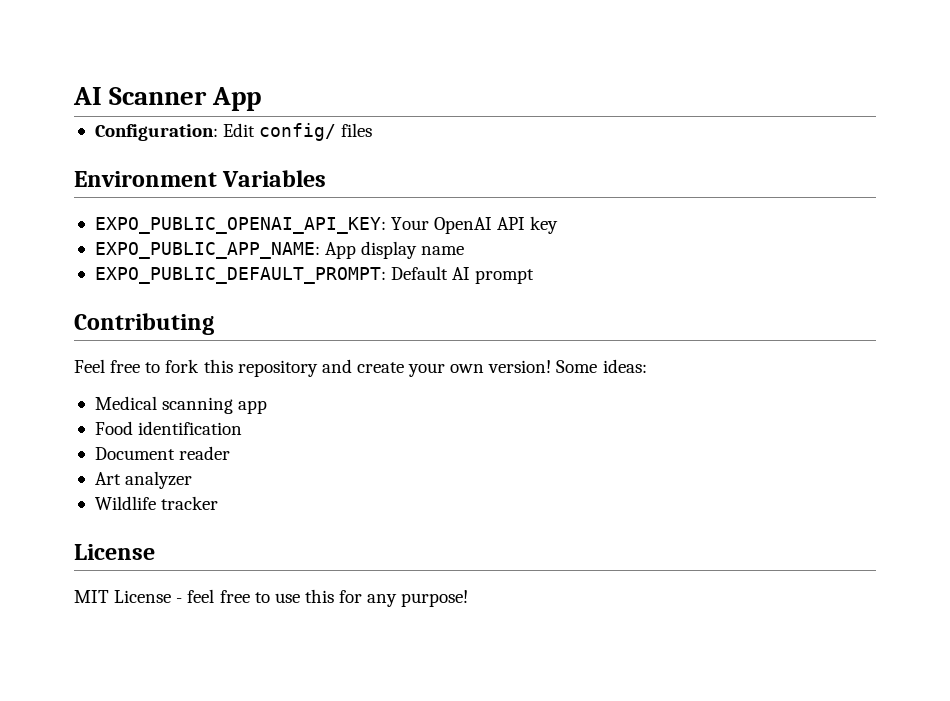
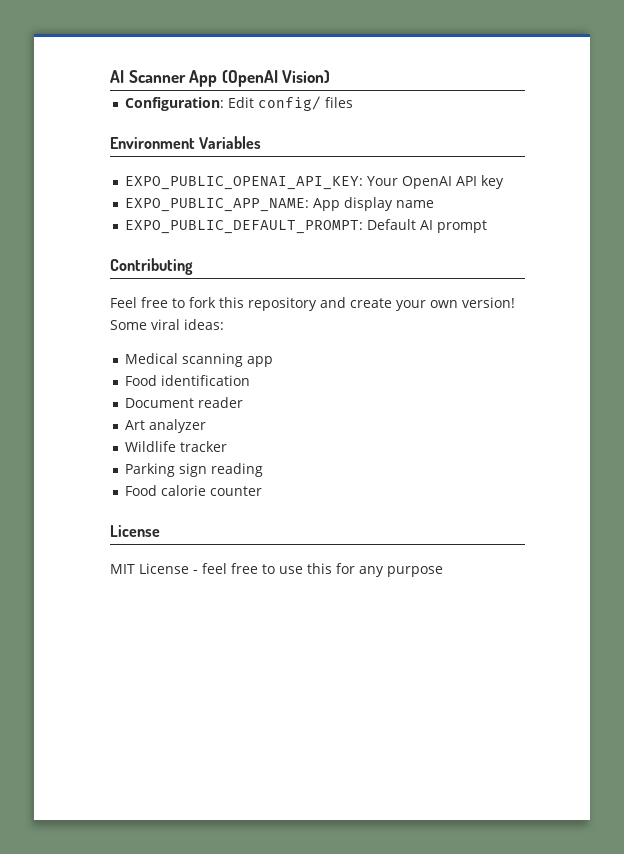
- AI Scanner App
+ AI Scanner App (OpenAI Vision)
- Some ideas:
+ Some viral ideas:
+ Parking sign reading
+ Food calorie counter
- MIT License - feel free to use this for any purpose!
+ MIT License - feel free to use this for any purpose

